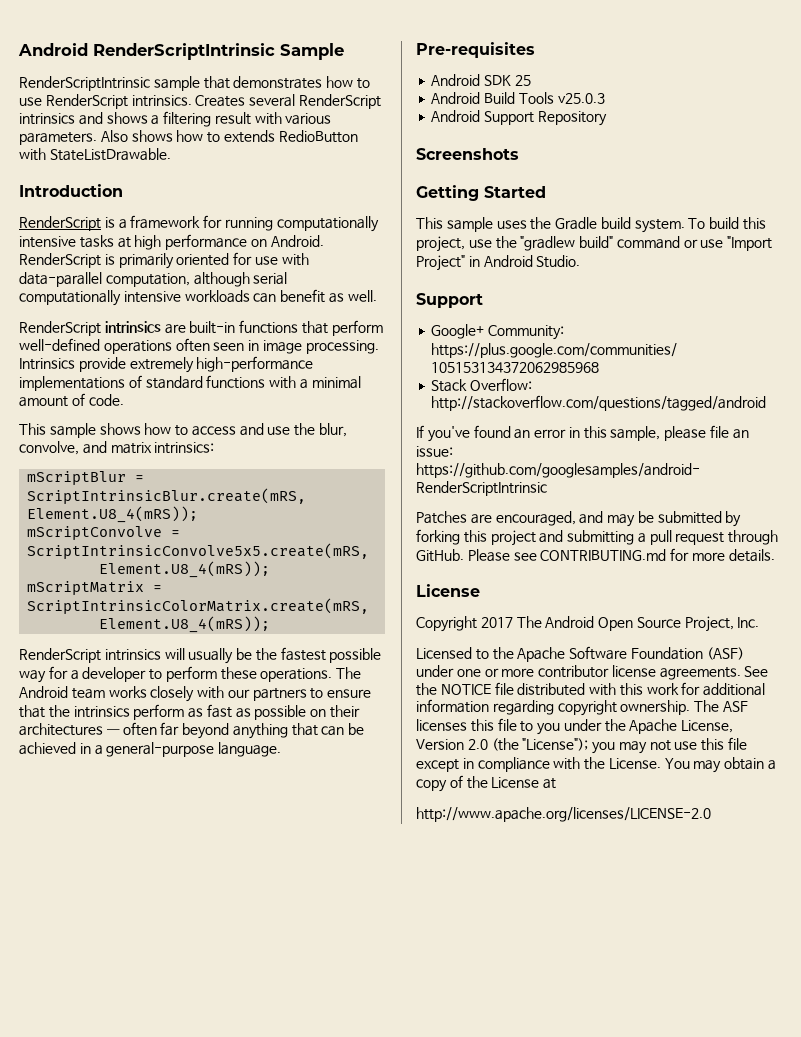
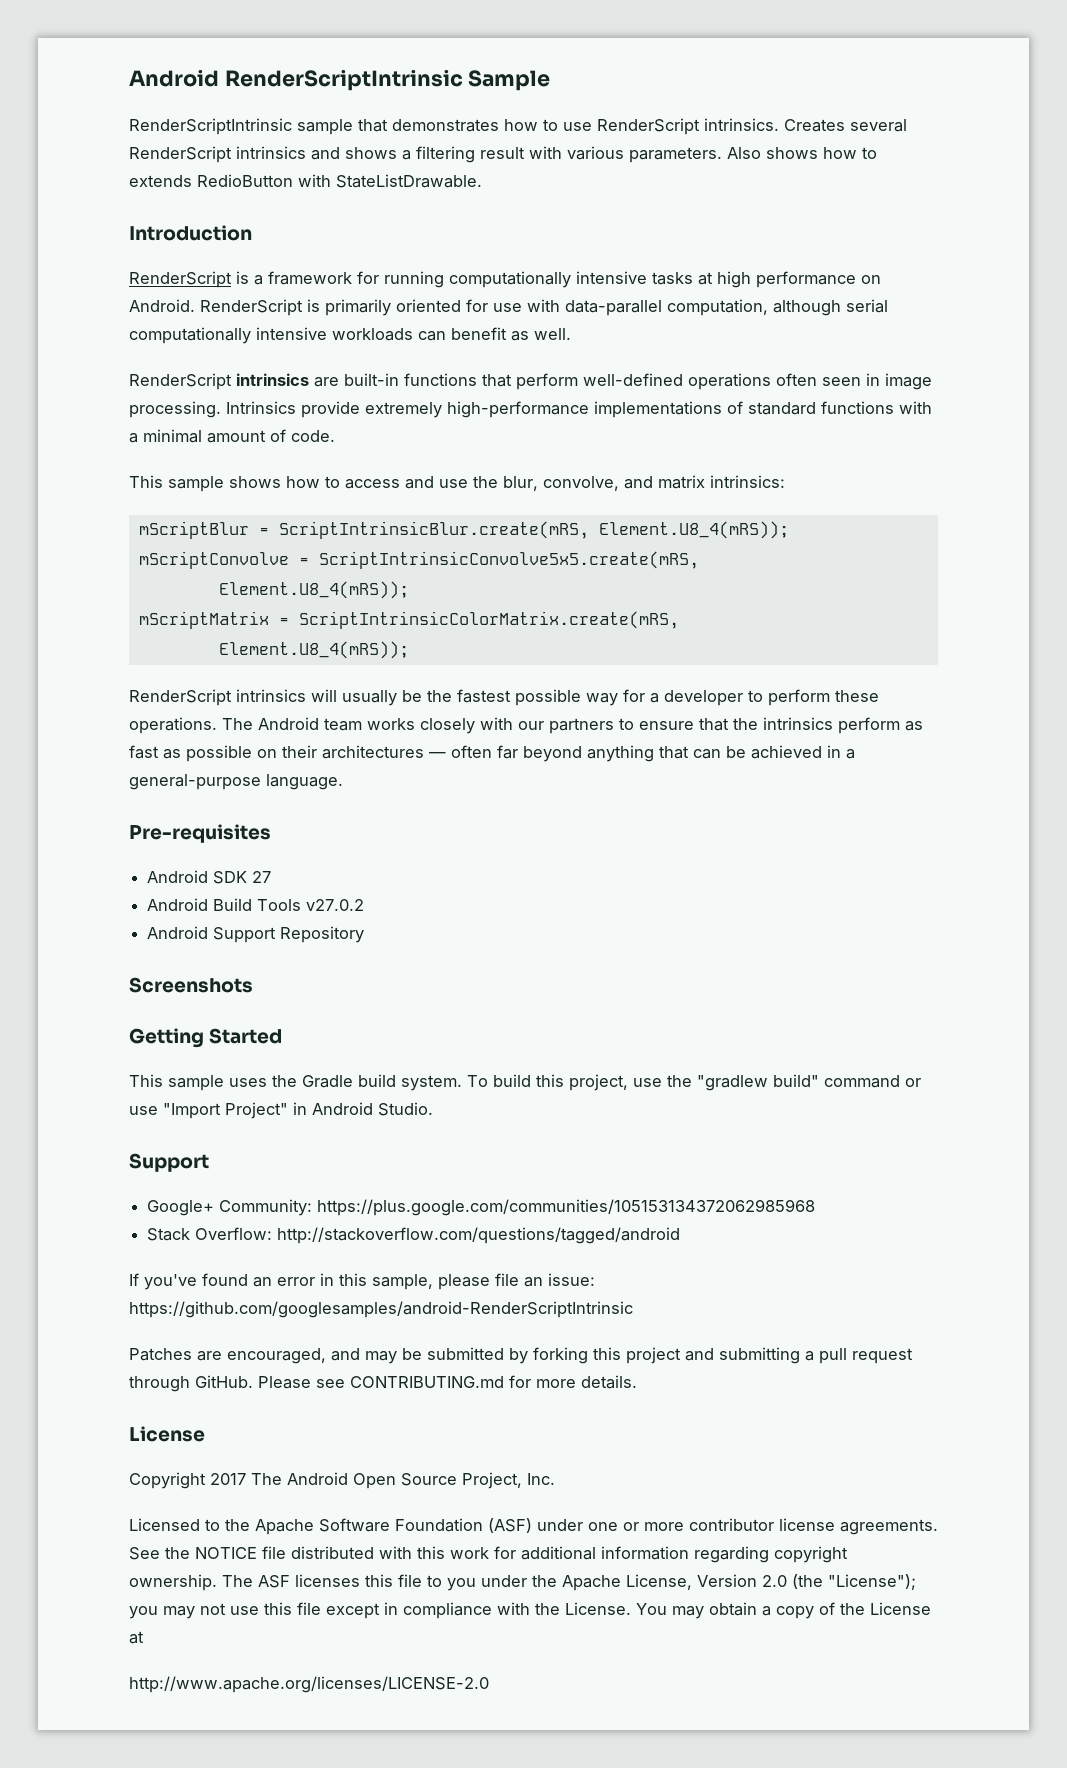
- Android SDK 25
+ Android SDK 27
- Android Build Tools v25.0.3
+ Android Build Tools v27.0.2

